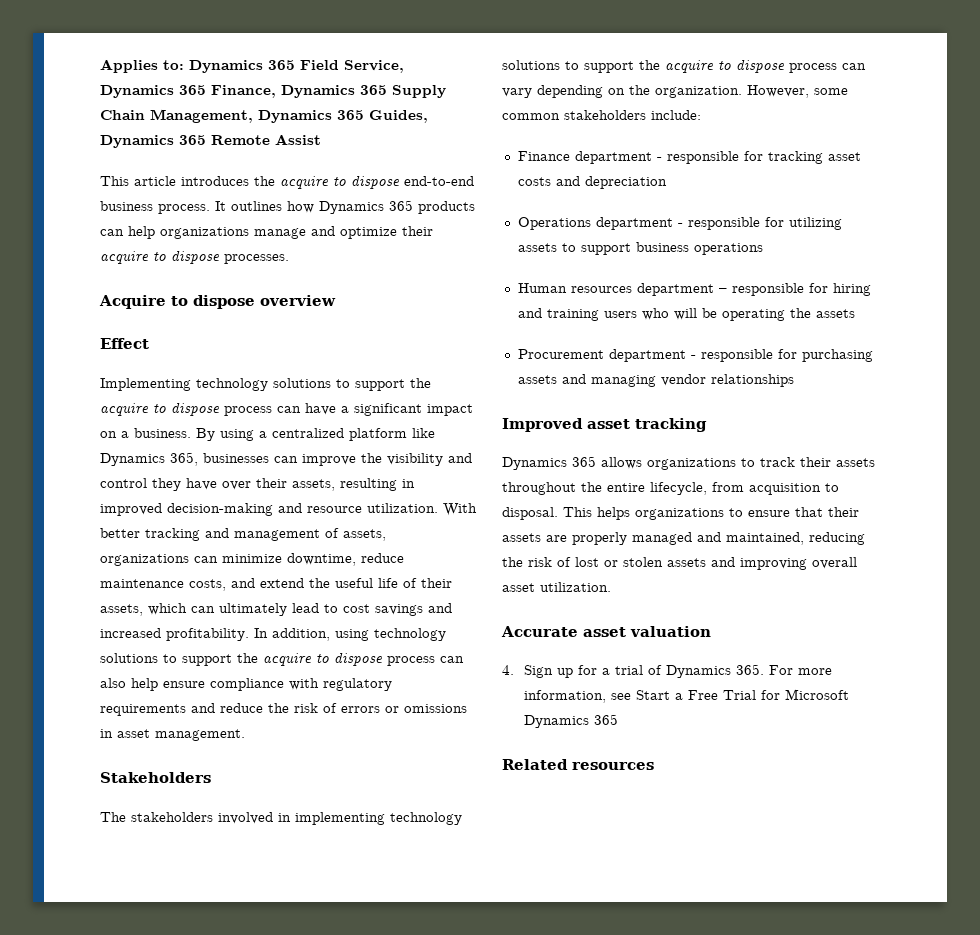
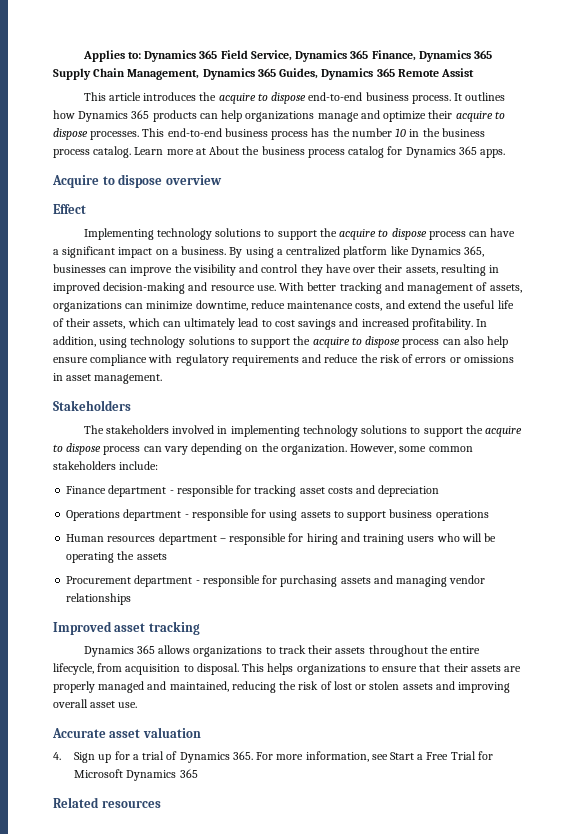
+ This end-to-end business process has the number 10 in the business process catalog. Learn more at About the business process catalog for Dynamics 365 apps.
- By using a centralized platform like Dynamics 365, businesses can improve the visibility and control they have over their assets, resulting in improved decision-making and resource utilization.
+ By using a centralized platform like Dynamics 365, businesses can improve the visibility and control they have over their assets, resulting in improved decision-making and resource use.
- Operations department - responsible for utilizing assets to support business operations
+ Operations department - responsible for using assets to support business operations
- This helps organizations to ensure that their assets are properly managed and maintained, reducing the risk of lost or stolen assets and improving overall asset utilization.
+ This helps organizations to ensure that their assets are properly managed and maintained, reducing the risk of lost or stolen assets and improving overall asset use.

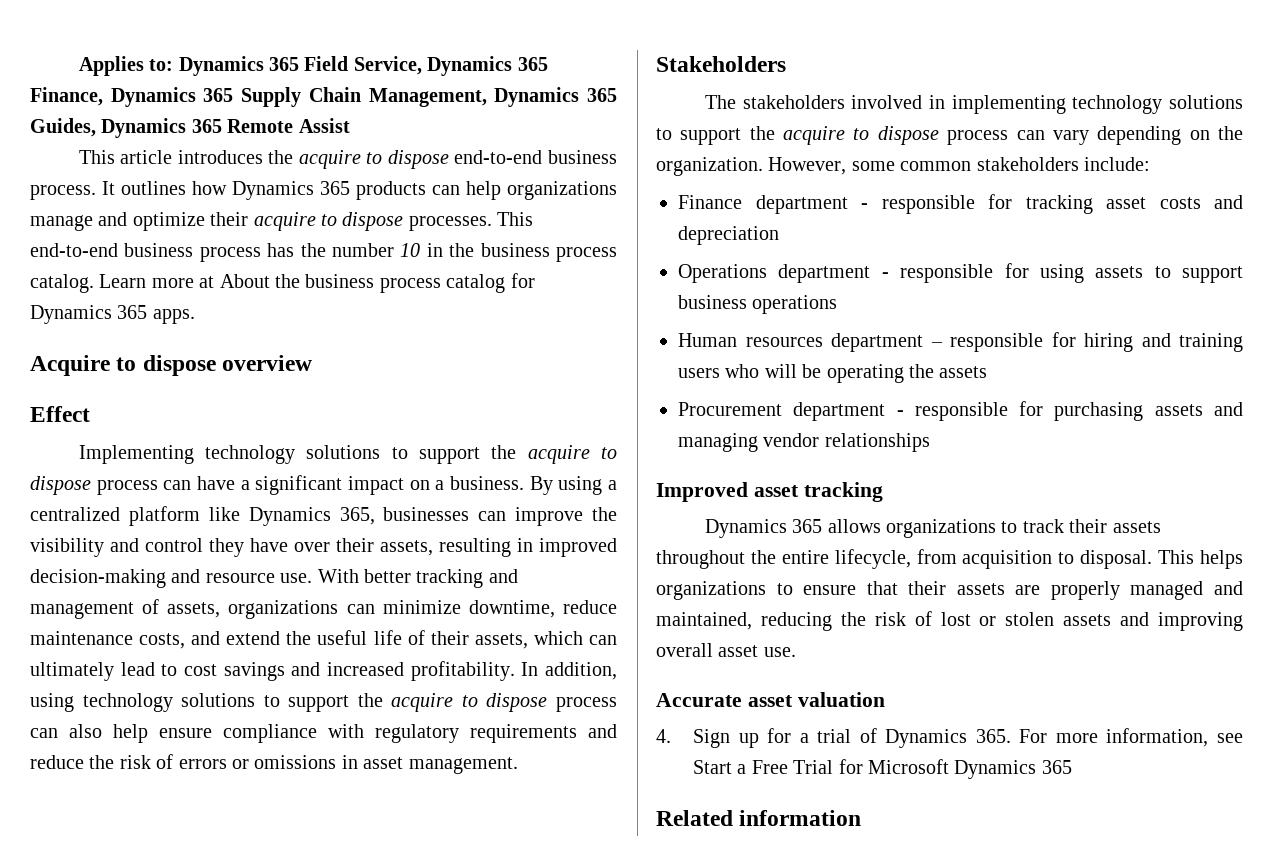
- Related resources
+ Related information

